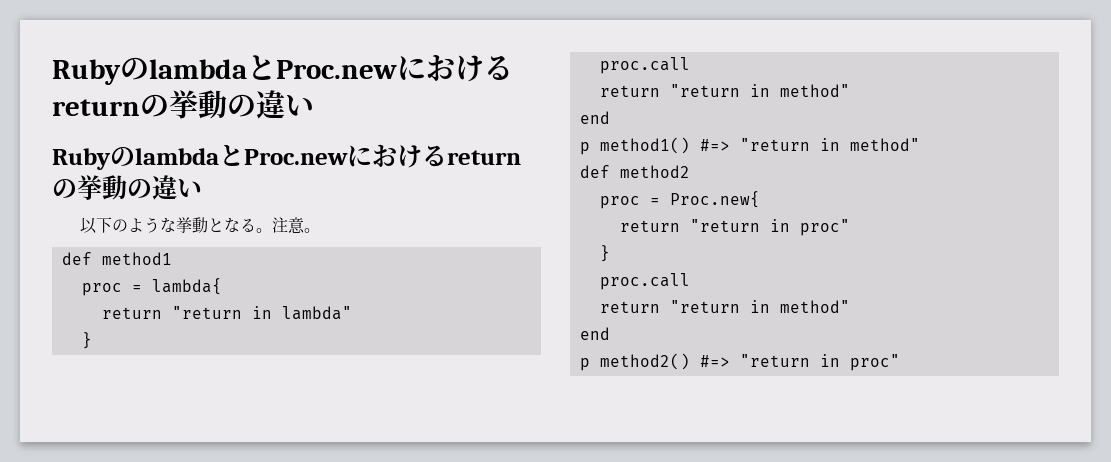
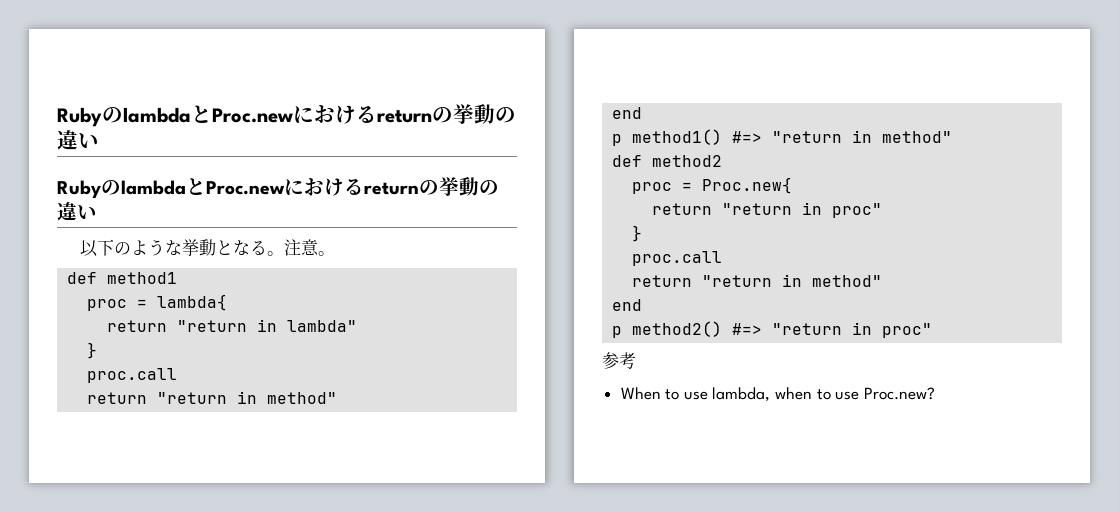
+ 参考
+ When to use lambda, when to use Proc.new?

